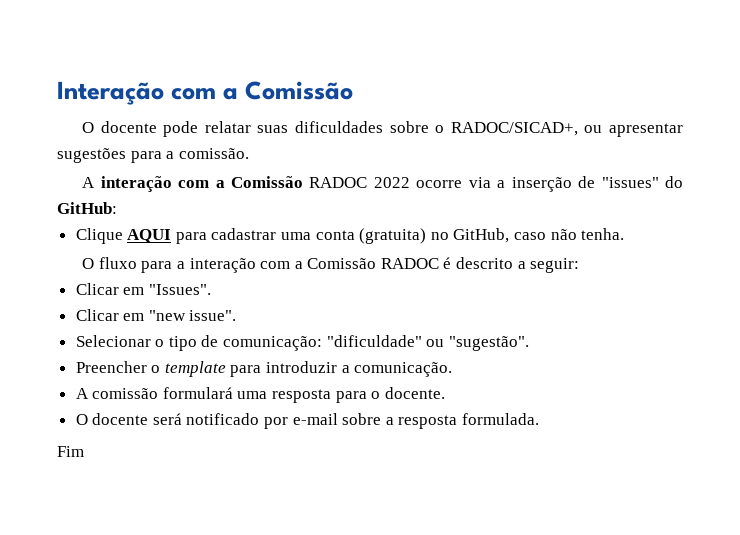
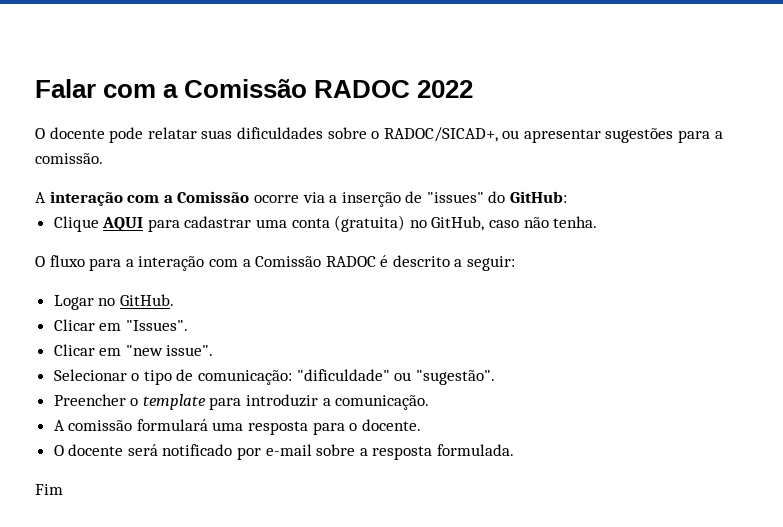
- Interação com a Comissão
+ Falar com a Comissão RADOC 2022
- A interação com a Comissão RADOC 2022 ocorre via a inserção de "issues" do GitHub:
+ A interação com a Comissão ocorre via a inserção de "issues" do GitHub:
+ Logar no GitHub.

